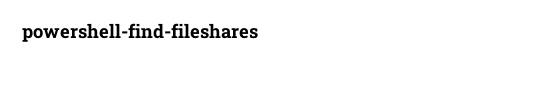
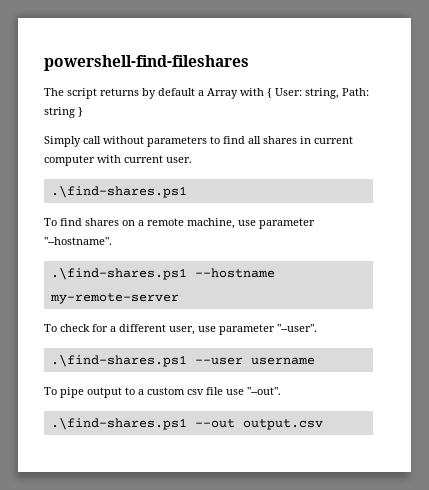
+ The script returns by default a Array with { User: string, Path: string }
+ Simply call without parameters to find all shares in current computer with current user.
+ .\find-shares.ps1
+ To find shares on a remote machine, use parameter "--hostname".
+ .\find-shares.ps1 --hostname my-remote-server
+ To check for a different user, use parameter "--user".
+ .\find-shares.ps1 --user username
+ To pipe output to a custom csv file use "--out".
+ .\find-shares.ps1 --out output.csv

